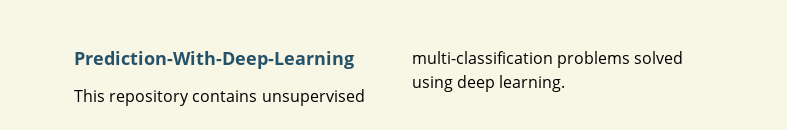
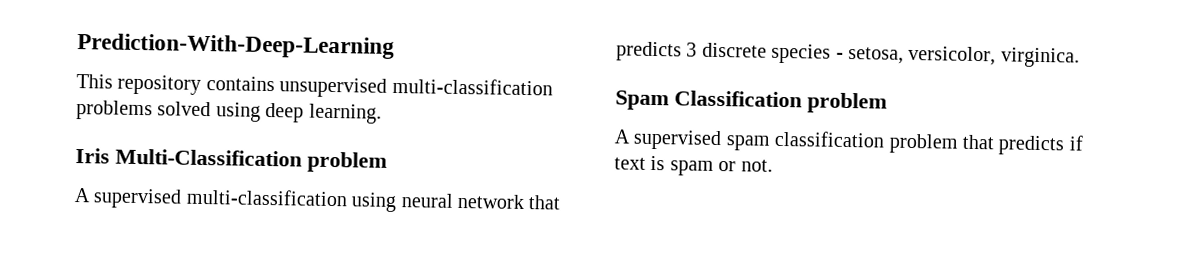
+ Iris Multi-Classification problem
+ A supervised multi-classification using neural network that predicts 3 discrete species - setosa, versicolor, virginica.
+ Spam Classification problem
+ A supervised spam classification problem that predicts if text is spam or not.

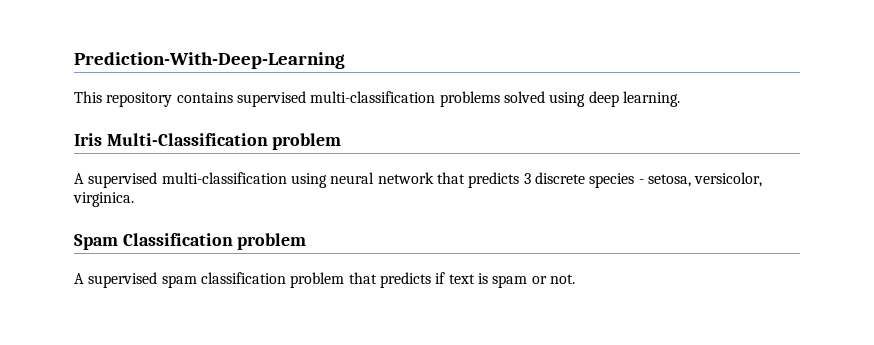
- This repository contains unsupervised multi-classification problems solved using deep learning.
+ This repository contains supervised multi-classification problems solved using deep learning.

